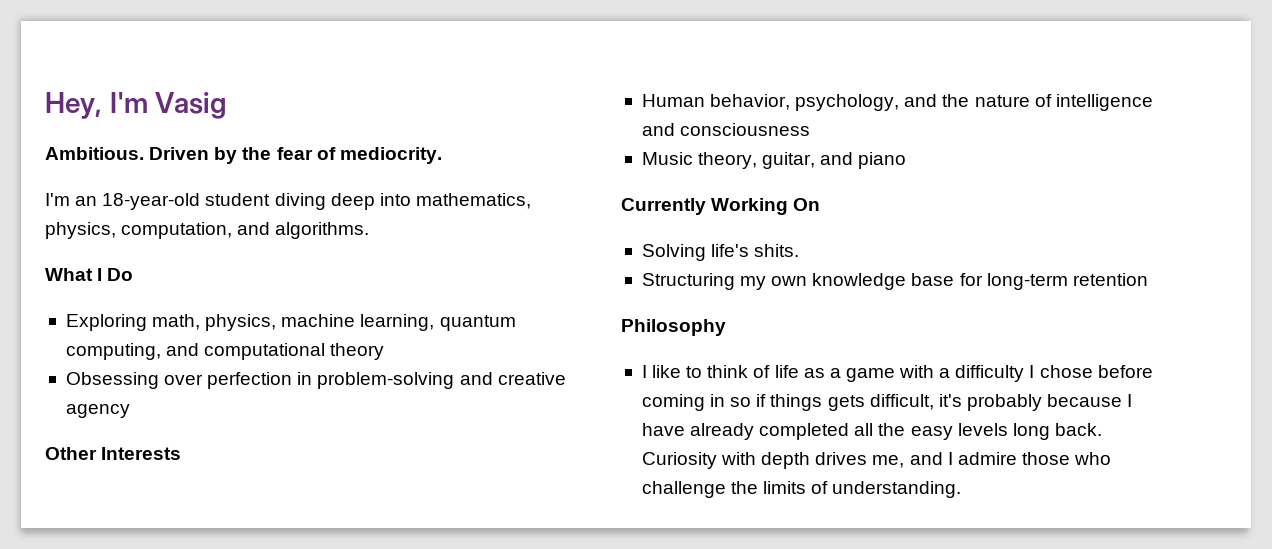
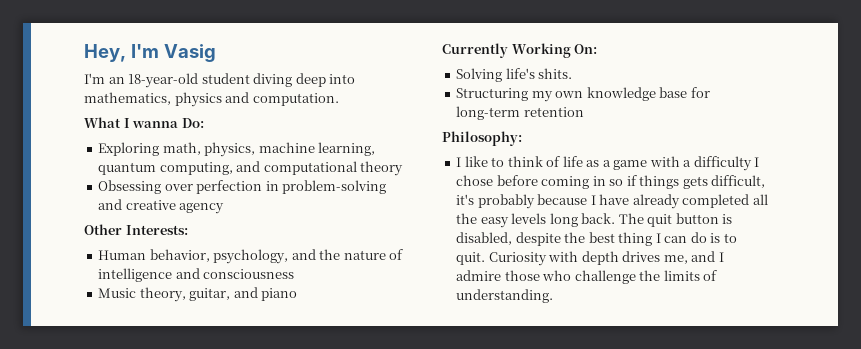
- Ambitious. Driven by the fear of mediocrity.
- I'm an 18-year-old student diving deep into mathematics, physics, computation, and algorithms.
+ I'm an 18-year-old student diving deep into mathematics, physics and computation.
- What I Do
+ What I wanna Do:
- Other Interests
+ Other Interests:
- Currently Working On
+ Currently Working On:
- Philosophy
+ Philosophy:
+ The quit button is disabled, despite the best thing I can do is to quit.

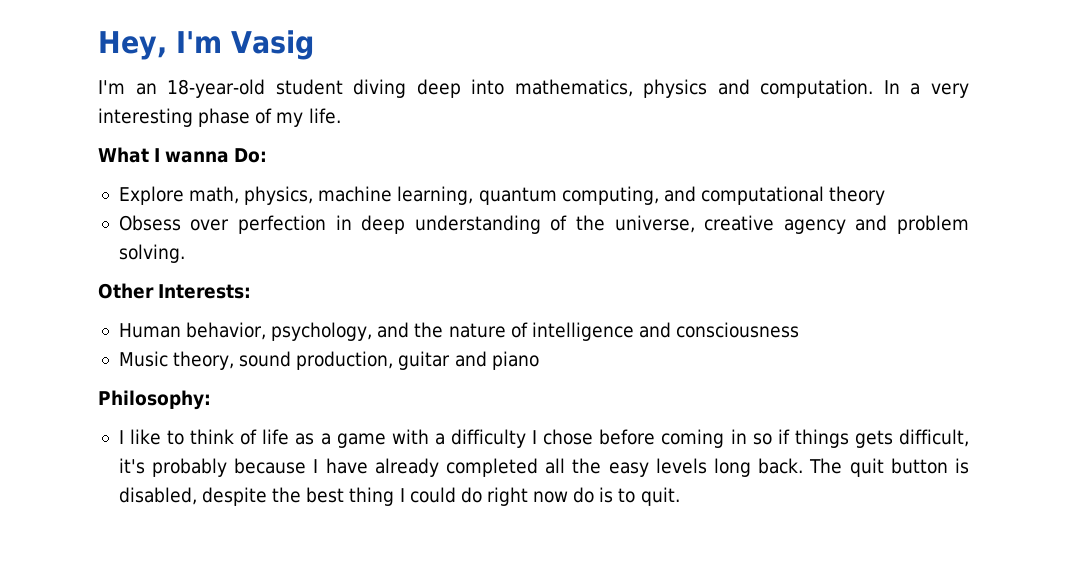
+ In a very interesting phase of my life.
- Exploring math, physics, machine learning, quantum computing, and computational theory
+ Explore math, physics, machine learning, quantum computing, and computational theory
- Obsessing over perfection in problem-solving and creative agency
+ Obsess over perfection in deep understanding of the universe, creative agency and problem solving.
- Music theory, guitar, and piano
+ Music theory, sound production, guitar and piano
- Currently Working On:
- Solving life's shits.
- Structuring my own knowledge base for long-term retention
- The quit button is disabled, despite the best thing I can do is to quit. Curiosity with depth drives me, and I admire those who challenge the limits of understanding.
+ The quit button is disabled, despite the best thing I could do right now do is to quit.

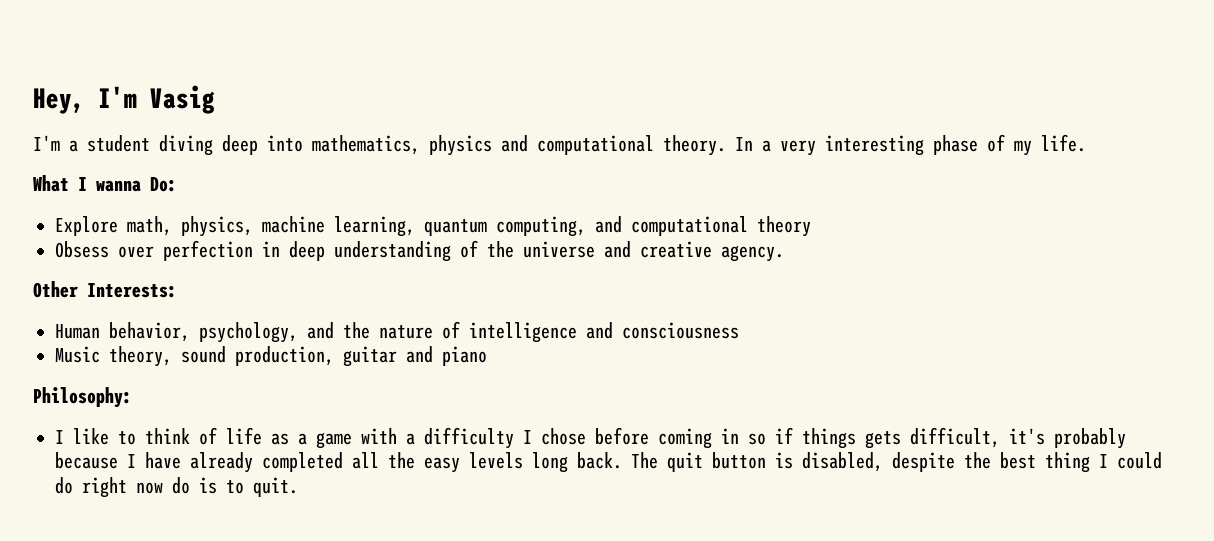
- I'm an 18-year-old student diving deep into mathematics, physics and computation.
+ I'm a student diving deep into mathematics, physics and computational theory.
- Obsess over perfection in deep understanding of the universe, creative agency and problem solving.
+ Obsess over perfection in deep understanding of the universe and creative agency.

